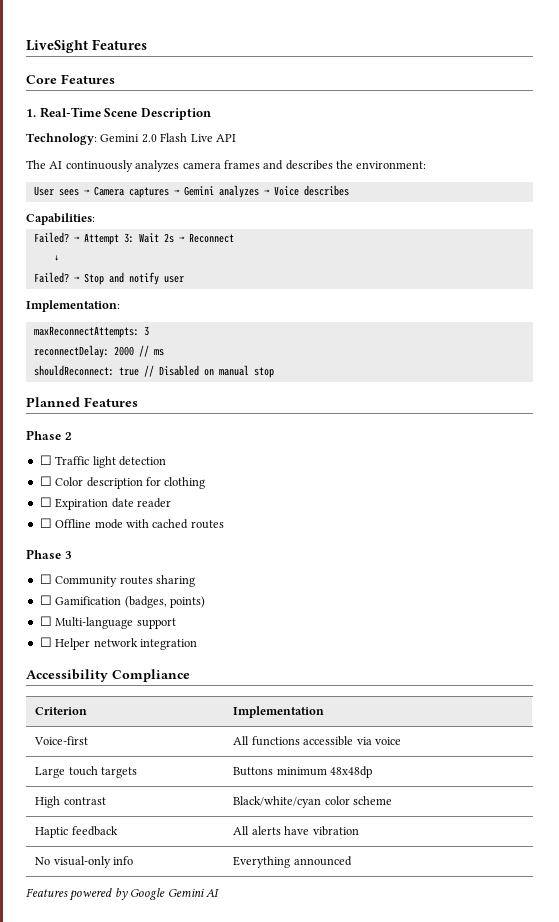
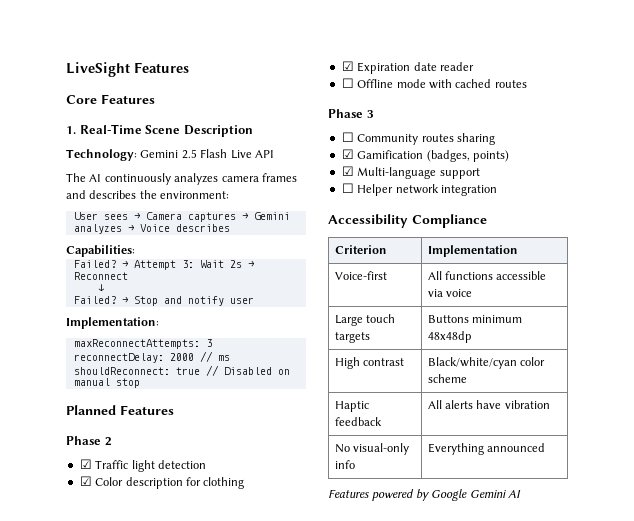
- Technology: Gemini 2.0 Flash Live API
+ Technology: Gemini 2.5 Flash Live API
- ☐ Traffic light detection
+ ☑ Traffic light detection
- ☐ Color description for clothing
+ ☑ Color description for clothing
- ☐ Expiration date reader
+ ☑ Expiration date reader
- ☐ Gamification (badges, points)
+ ☑ Gamification (badges, points)
- ☐ Multi-language support
+ ☑ Multi-language support

